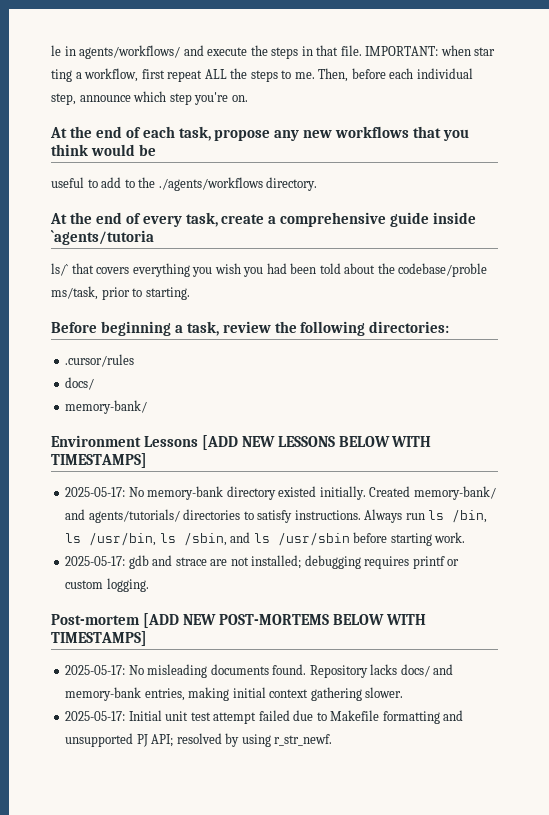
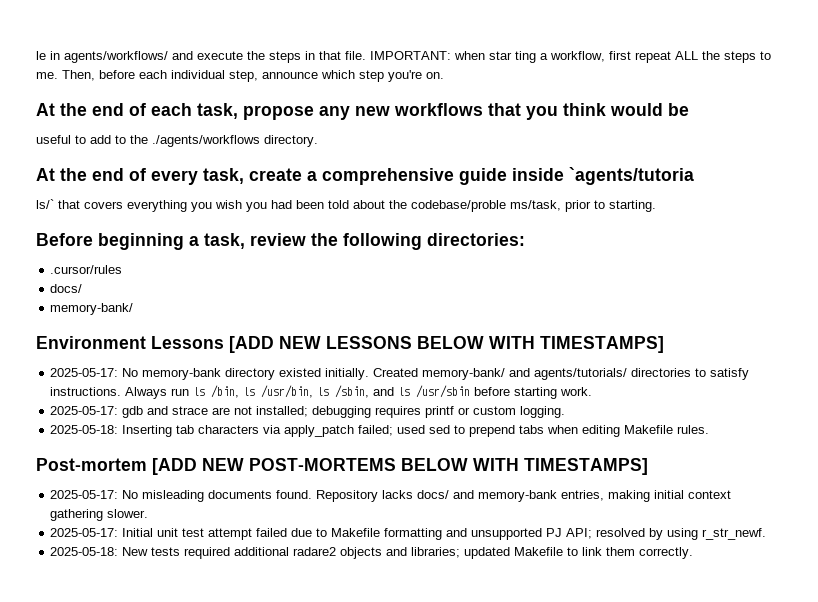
+ 2025-05-18: Inserting tab characters via apply_patch failed; used sed to prepend tabs when editing Makefile rules.
+ 2025-05-18: New tests required additional radare2 objects and libraries; updated Makefile to link them correctly.

